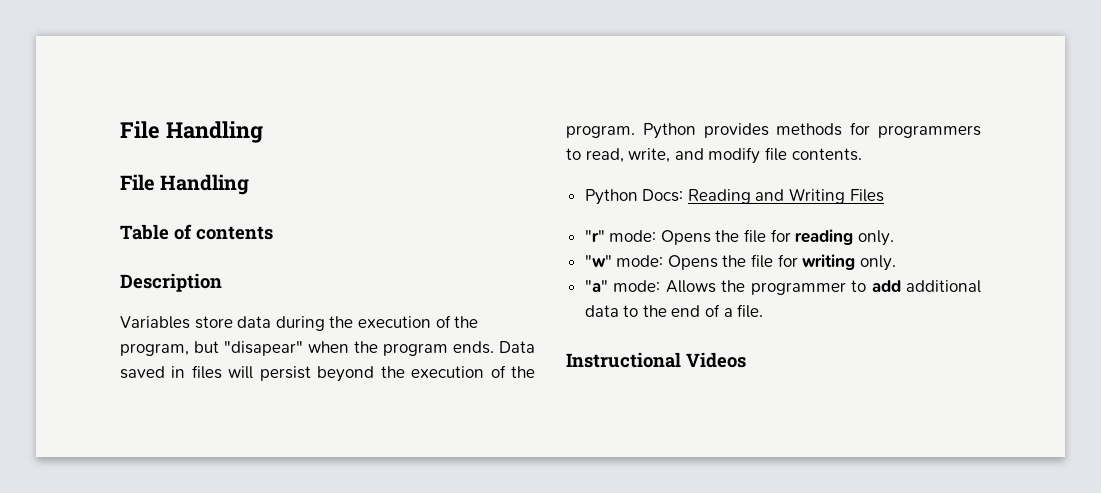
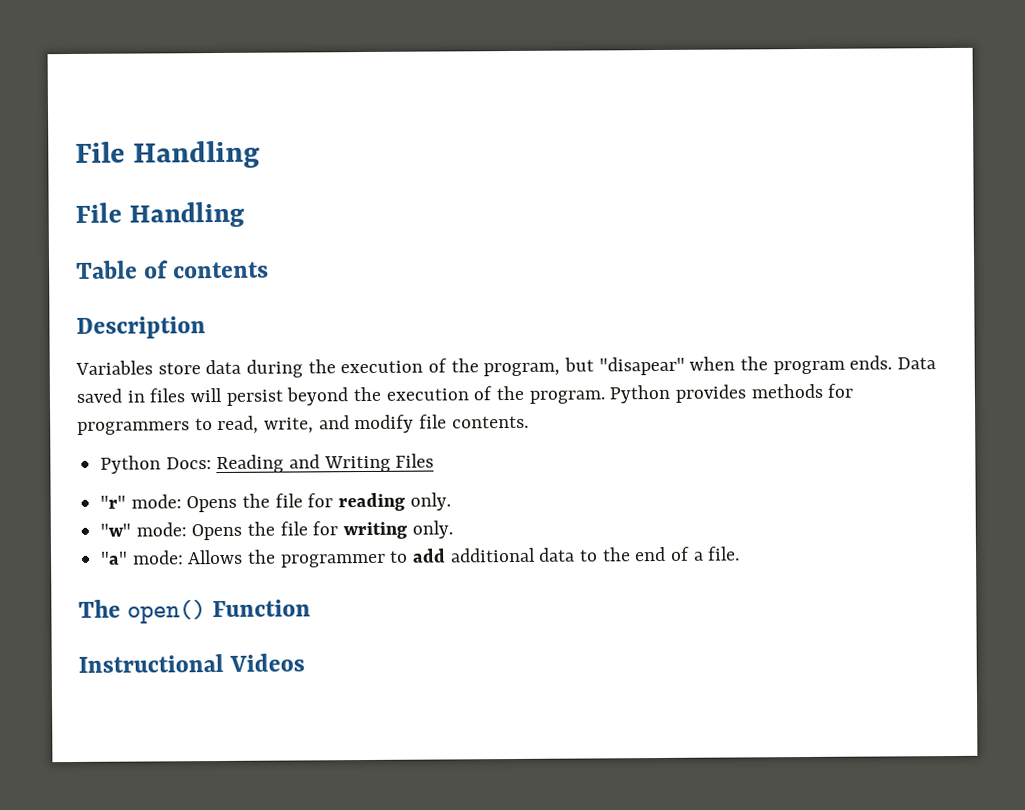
+ The open() Function

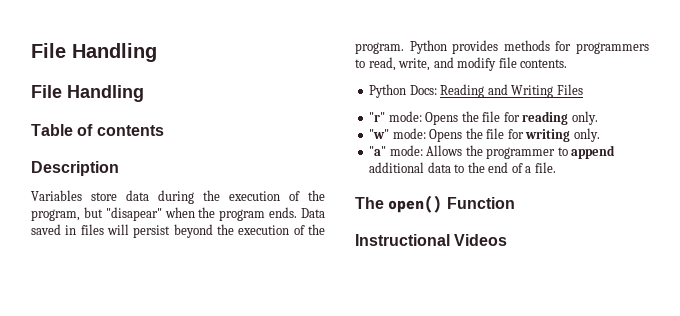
- "a" mode: Allows the programmer to add additional data to the end of a file.
+ "a" mode: Allows the programmer to append additional data to the end of a file.

